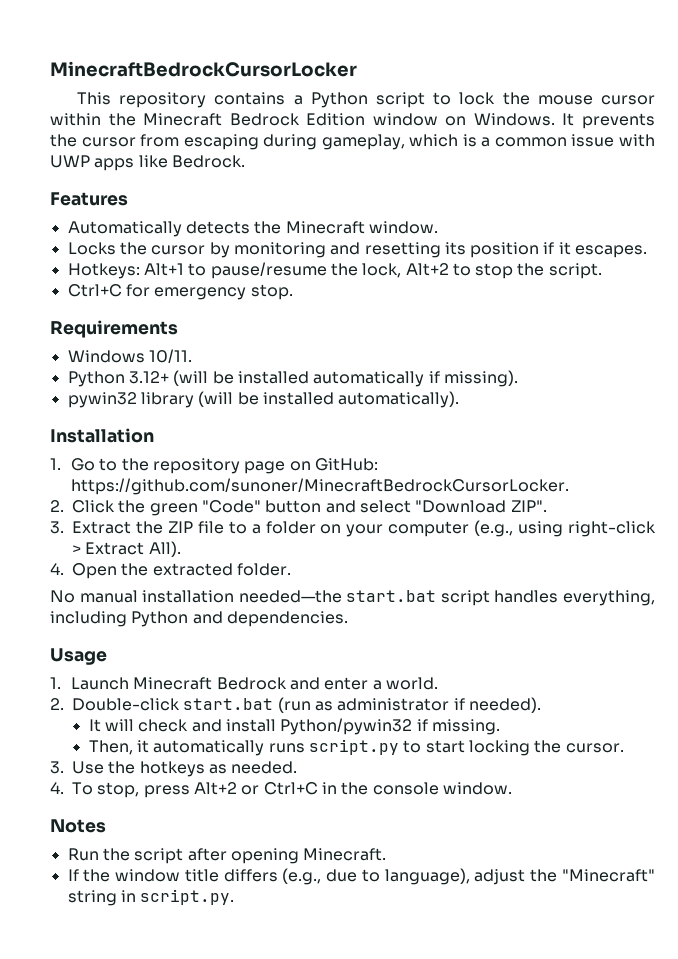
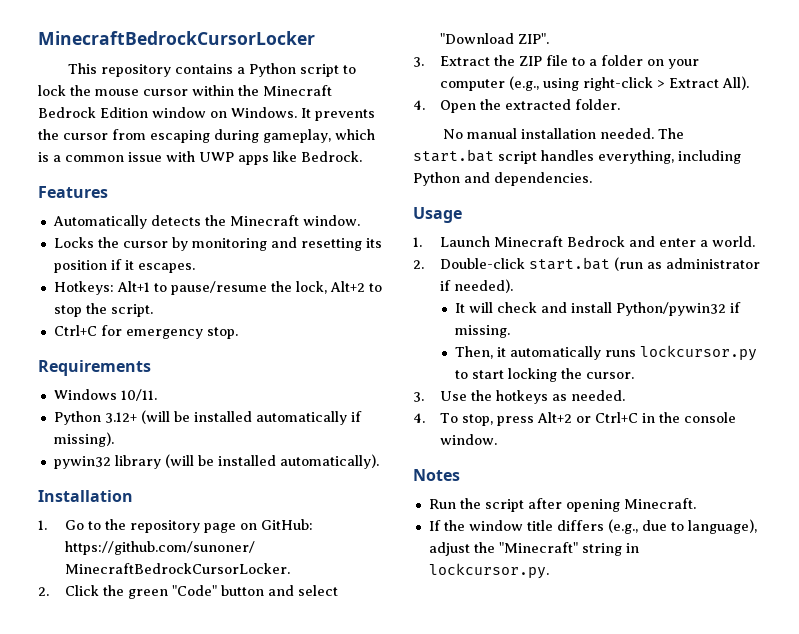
- No manual installation needed—the start.bat script handles everything, including Python and dependencies.
+ No manual installation needed. The start.bat script handles everything, including Python and dependencies.
- Then, it automatically runs script.py to start locking the cursor.
+ Then, it automatically runs lockcursor.py to start locking the cursor.
- If the window title differs (e.g., due to language), adjust the "Minecraft" string in script.py.
+ If the window title differs (e.g., due to language), adjust the "Minecraft" string in lockcursor.py.

